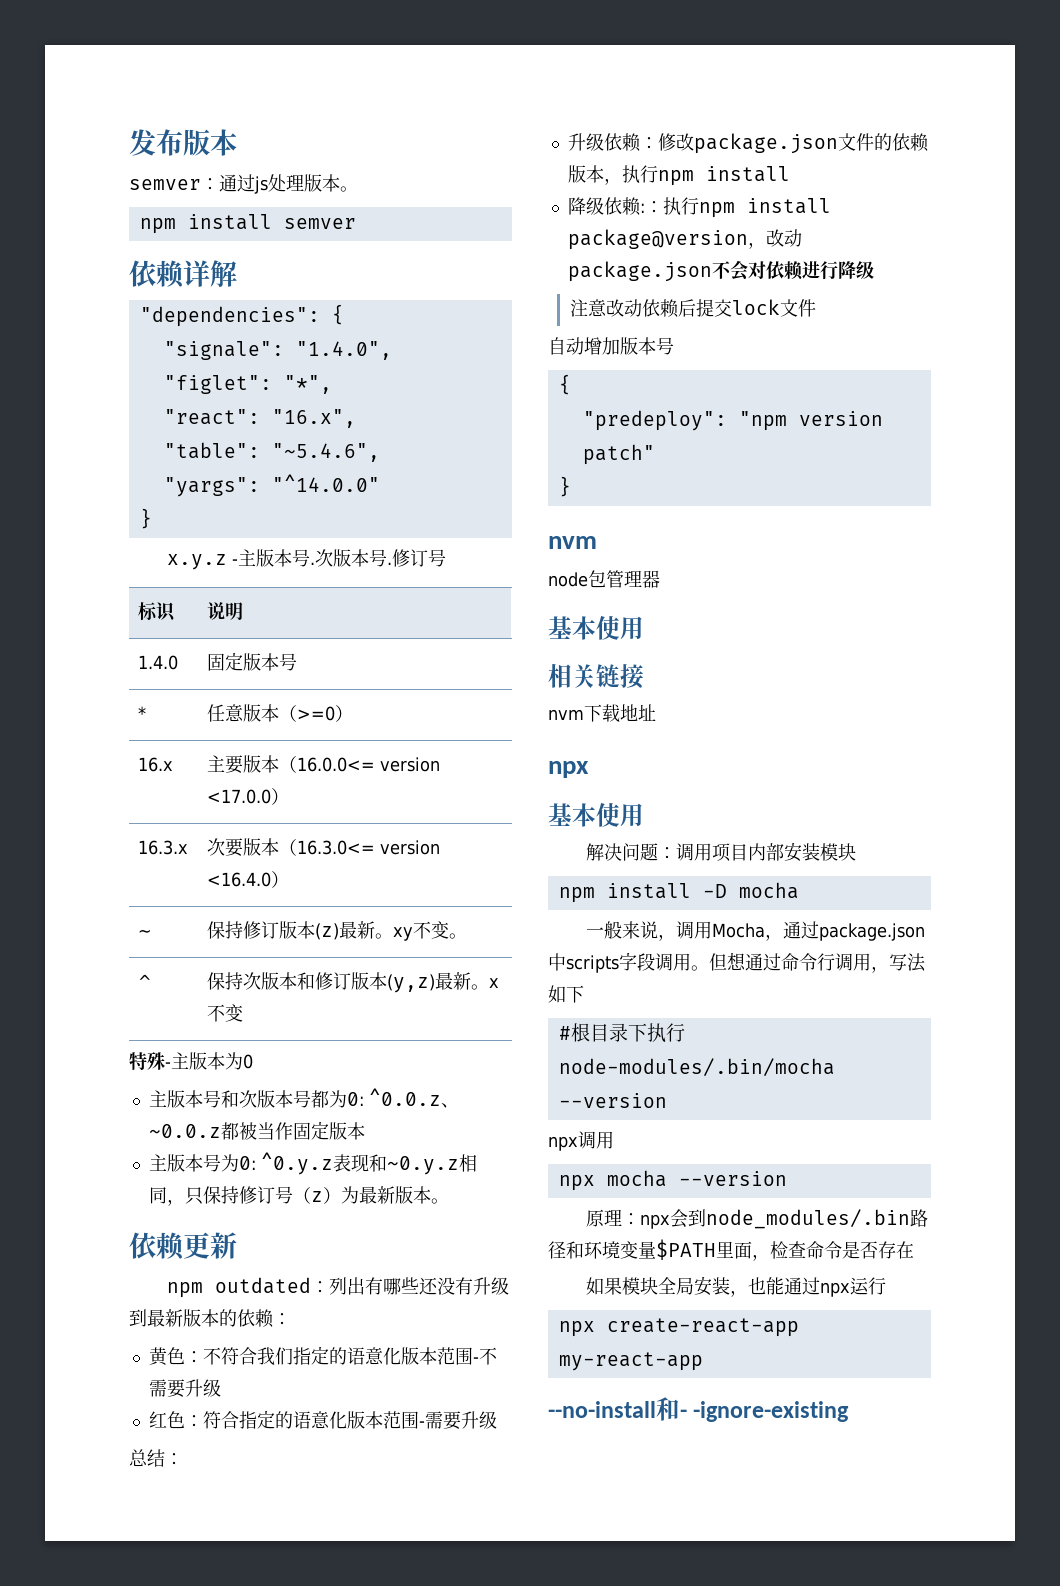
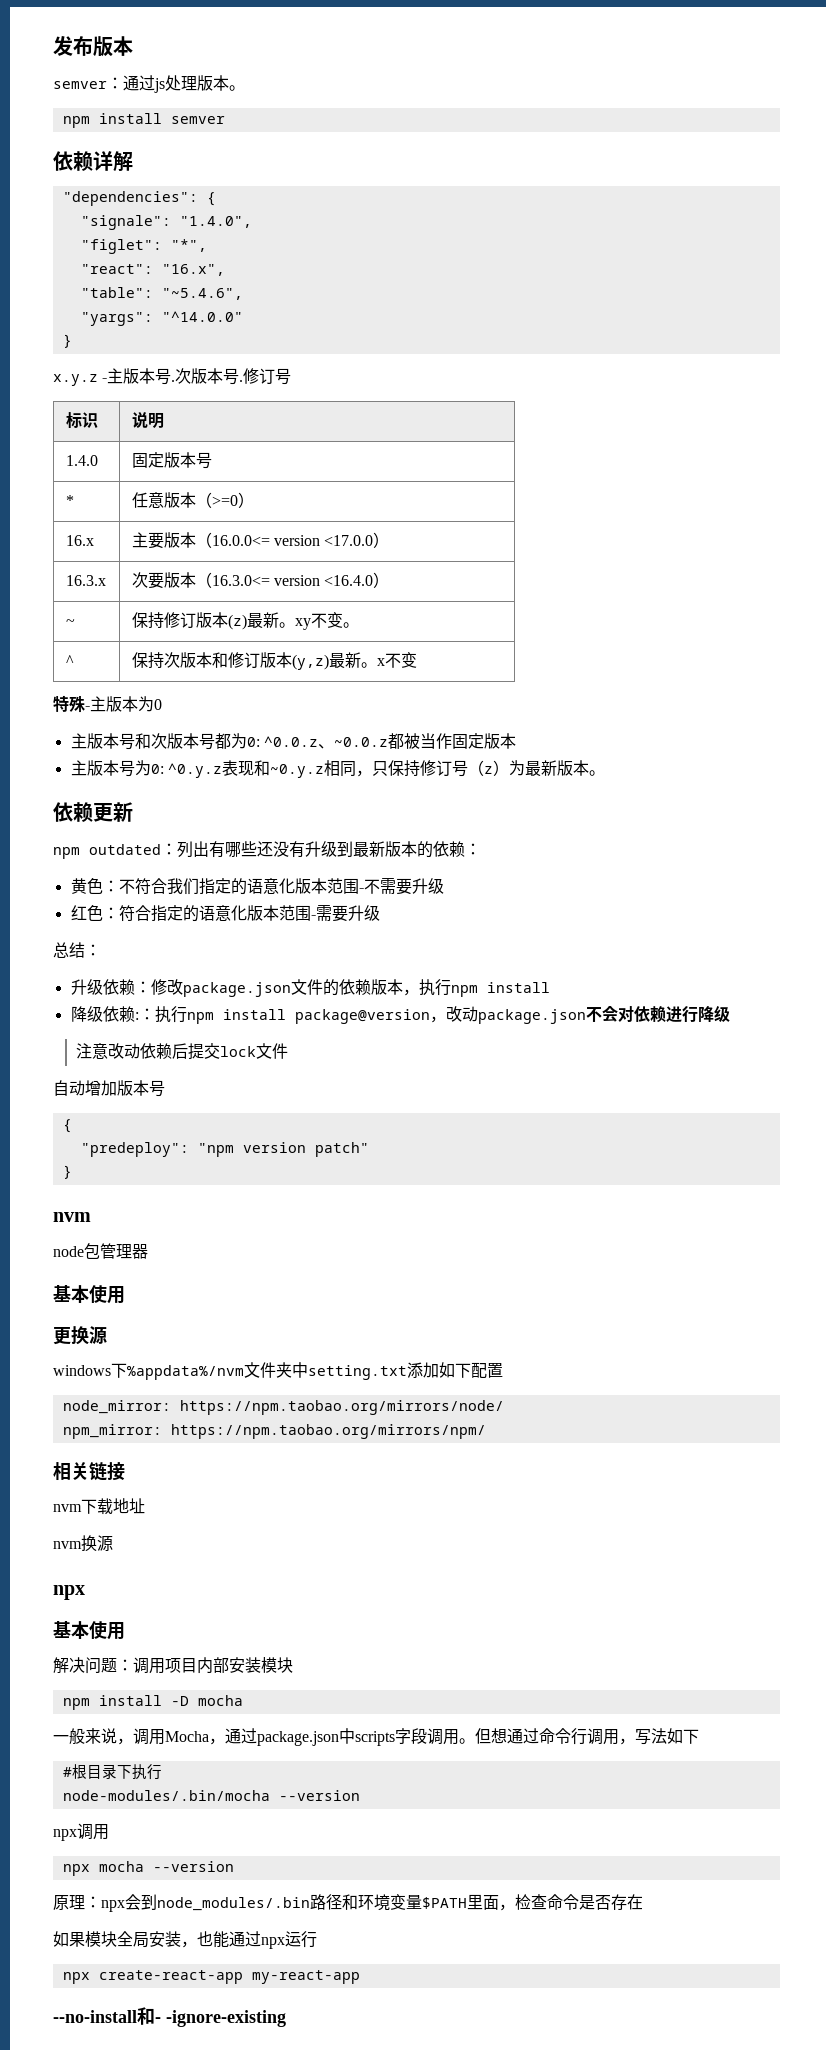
+ 更换源
+ windows下%appdata%/nvm文件夹中setting.txt添加如下配置
+ node_mirror: https://npm.taobao.org/mirrors/node/
+ npm_mirror: https://npm.taobao.org/mirrors/npm/
+ nvm换源

